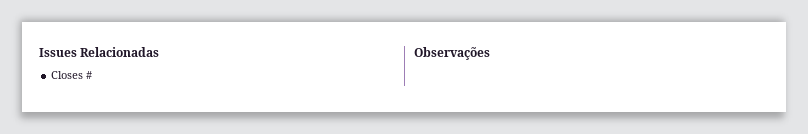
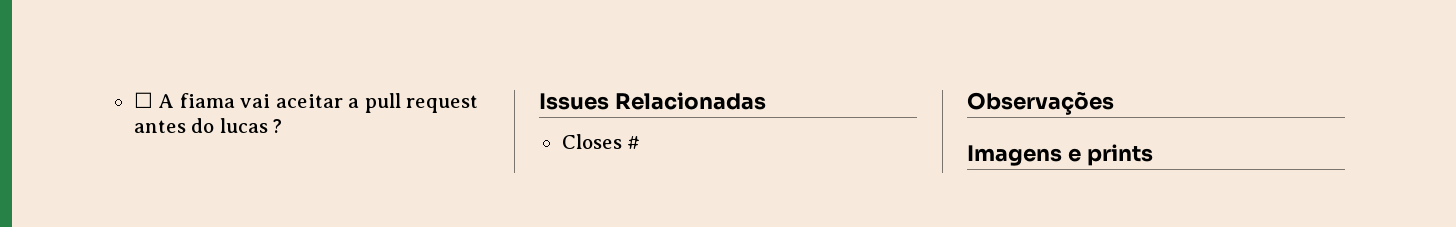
+ ☐ A fiama vai aceitar a pull request antes do lucas ?
+ Imagens e prints

